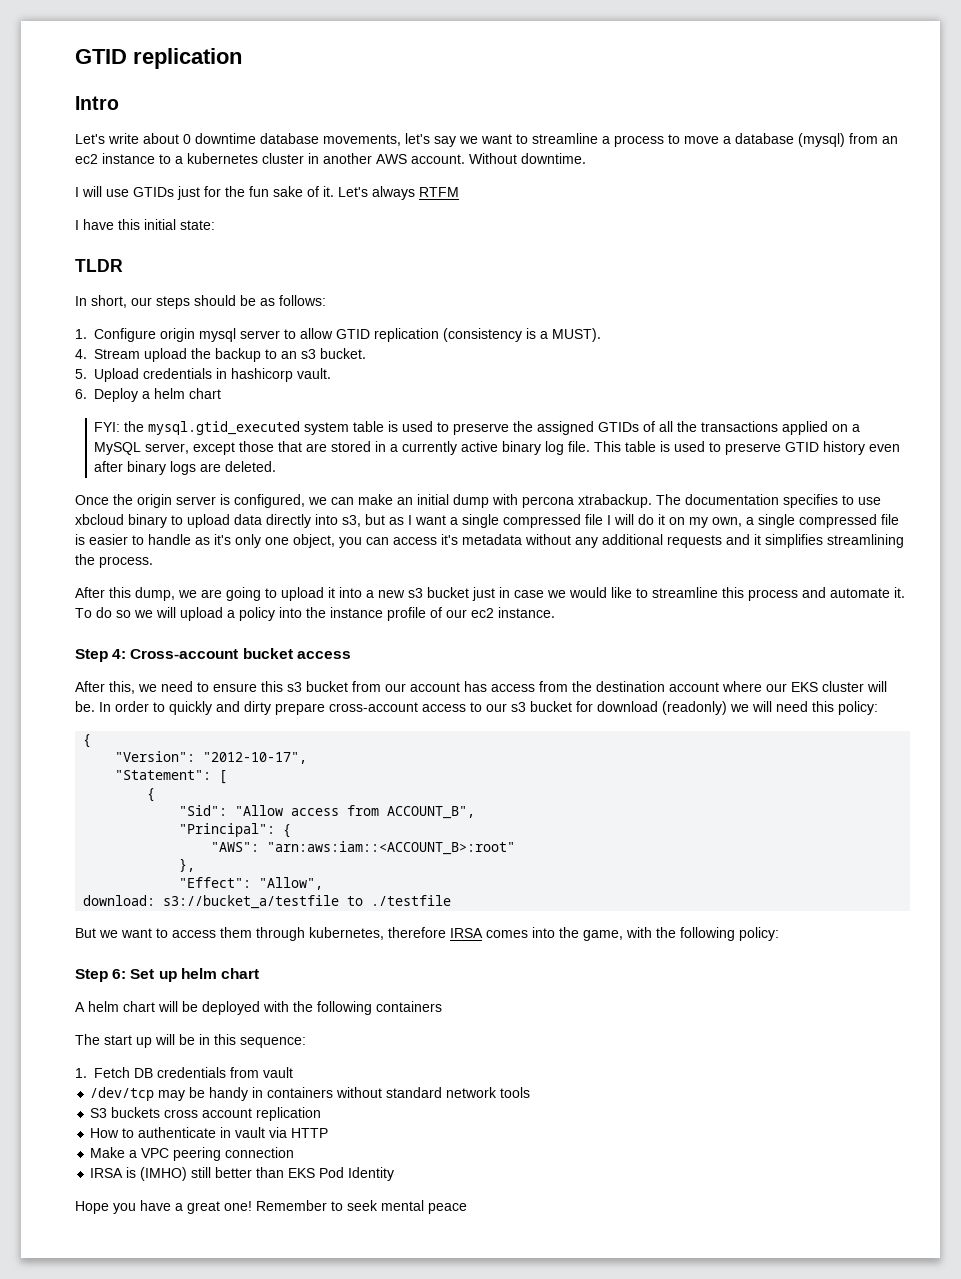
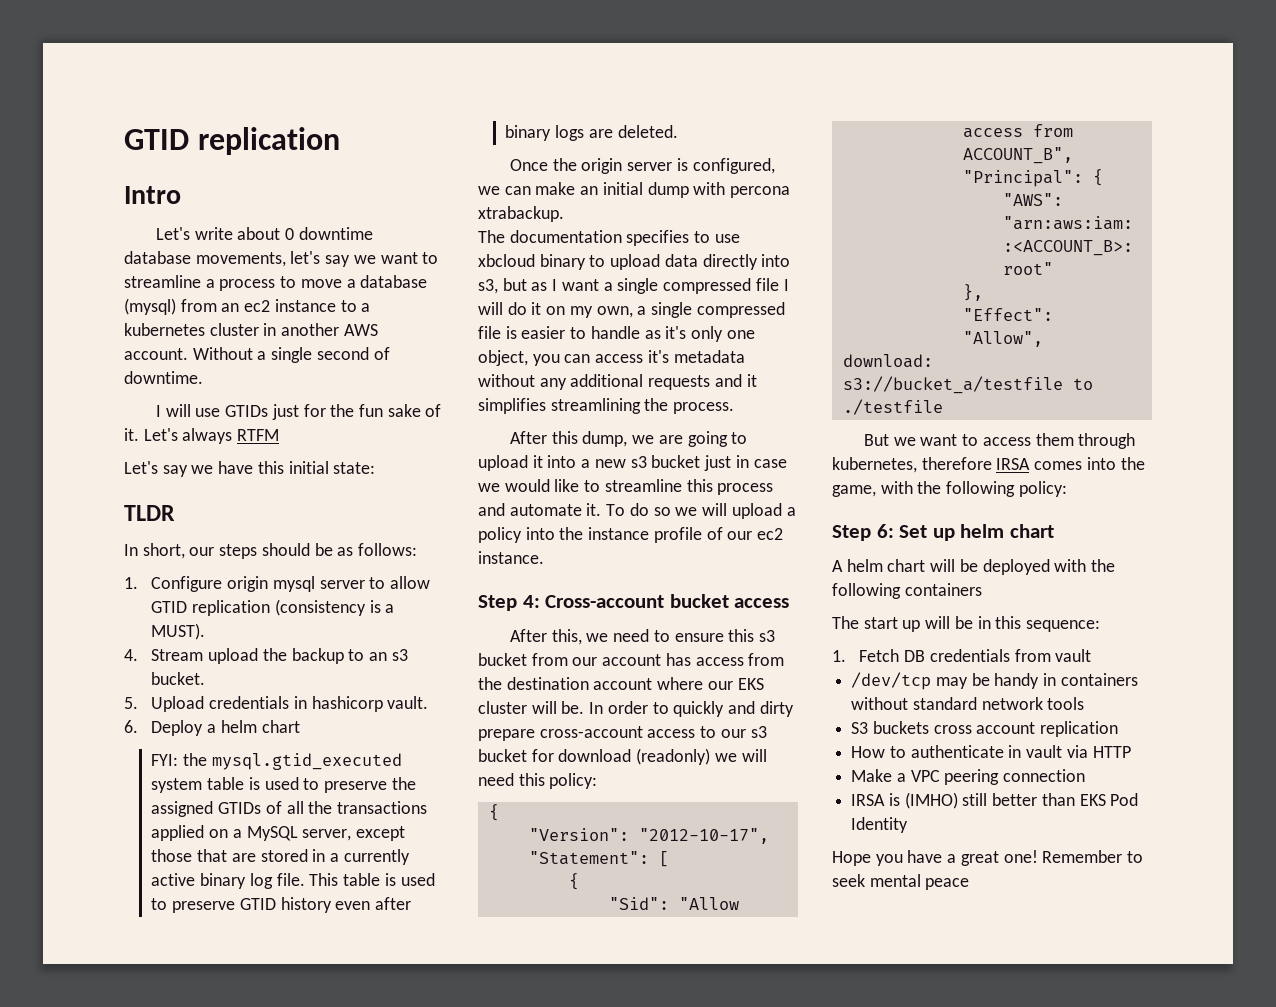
- Without downtime.
+ Without a single second of downtime.
- I have this initial state:
+ Let's say we have this initial state:
- Once the origin server is configured, we can make an initial dump with percona xtrabackup. The documentation specifies to use xbcloud binary to upload data directly into s3, but as I want a single compressed file I will do it on my own, a single compressed file is easier to handle as it's only one object, you can access it's metadata without any additional requests and it simplifies streamlining the process.
+ Once the origin server is configured, we can make an initial dump with percona xtrabackup.
+ The documentation specifies to use xbcloud binary to upload data directly into s3, but as I want a single compressed file I will do it on my own, a single compressed file is easier to handle as it's only one object, you can access it's metadata without any additional requests and it simplifies streamlining the process.

